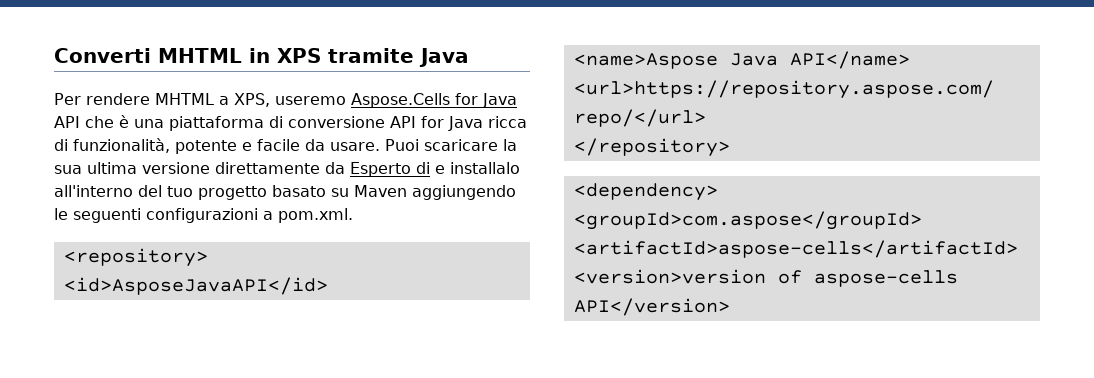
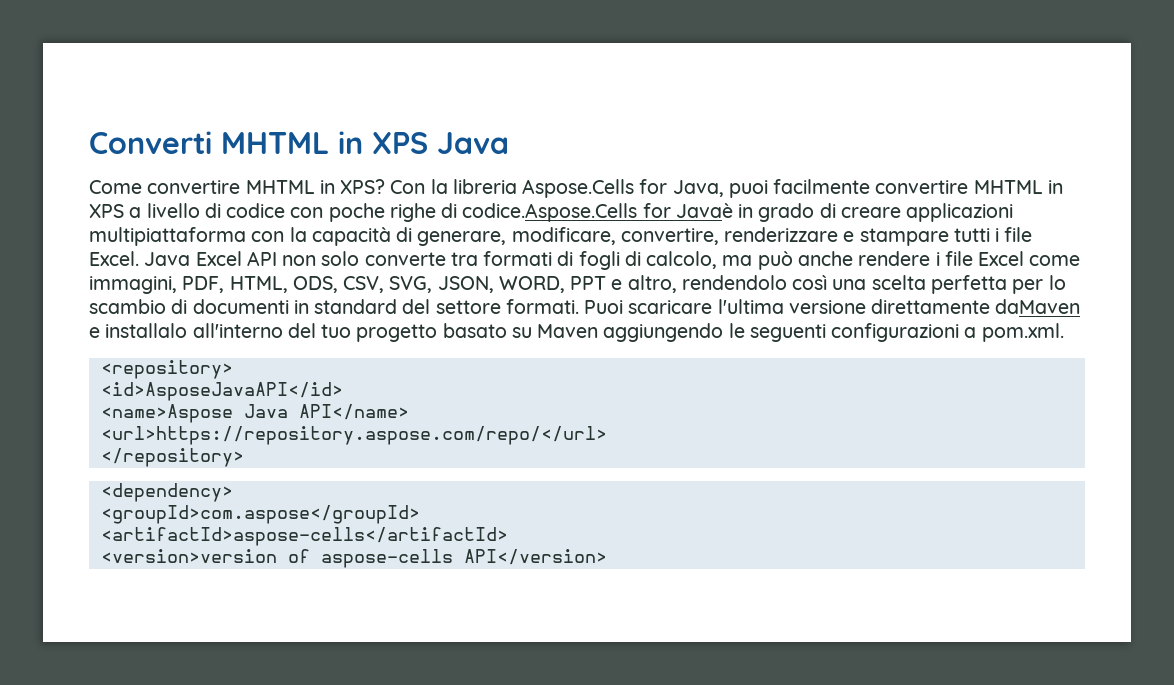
- Converti MHTML in XPS tramite Java
+ Converti MHTML in XPS Java
- Per rendere MHTML a XPS, useremo Aspose.Cells for Java API che è una piattaforma di conversione API for Java ricca di funzionalità, potente e facile da usare. Puoi scaricare la sua ultima versione direttamente da Esperto di e installalo all'interno del tuo progetto basato su Maven aggiungendo le seguenti configurazioni a pom.xml.
+ Come convertire MHTML in XPS? Con la libreria Aspose.Cells for Java, puoi facilmente convertire MHTML in XPS a livello di codice con poche righe di codice.Aspose.Cells for Javaè in grado di creare applicazioni multipiattaforma con la capacità di generare, modificare, convertire, renderizzare e stampare tutti i file Excel. Java Excel API non solo converte tra formati di fogli di calcolo, ma può anche rendere i file Excel come immagini, PDF, HTML, ODS, CSV, SVG, JSON, WORD, PPT e altro, rendendolo così una scelta perfetta per lo scambio di documenti in standard del settore formati. Puoi scaricare l'ultima versione direttamente daMaven e installalo all'interno del tuo progetto basato su Maven aggiungendo le seguenti configurazioni a pom.xml.

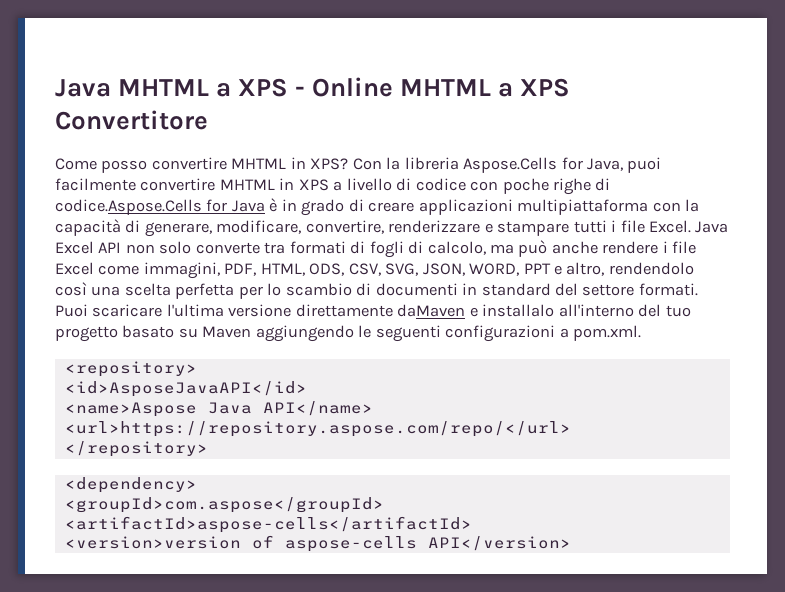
- Converti MHTML in XPS Java
+ Java MHTML a XPS - Online MHTML a XPS Convertitore
- Come convertire MHTML in XPS?
+ Come posso convertire MHTML in XPS?
- Con la libreria Aspose.Cells for Java, puoi facilmente convertire MHTML in XPS a livello di codice con poche righe di codice.Aspose.Cells for Javaè in grado di creare applicazioni multipiattaforma con la capacità di generare, modificare, convertire, renderizzare e stampare tutti i file Excel.
+ Con la libreria Aspose.Cells for Java, puoi facilmente convertire MHTML in XPS a livello di codice con poche righe di codice.Aspose.Cells for Java è in grado di creare applicazioni multipiattaforma con la capacità di generare, modificare, convertire, renderizzare e stampare tutti i file Excel.

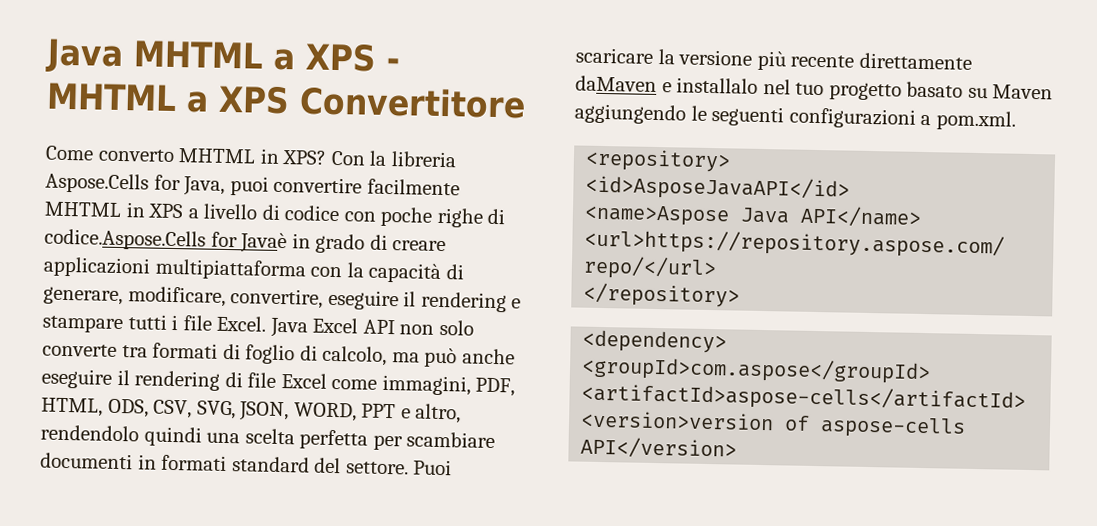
- Java MHTML a XPS - Online MHTML a XPS Convertitore
+ Java MHTML a XPS - MHTML a XPS Convertitore
- Come posso convertire MHTML in XPS?
+ Come converto MHTML in XPS?
- Con la libreria Aspose.Cells for Java, puoi facilmente convertire MHTML in XPS a livello di codice con poche righe di codice.Aspose.Cells for Java è in grado di creare applicazioni multipiattaforma con la capacità di generare, modificare, convertire, renderizzare e stampare tutti i file Excel.
+ Con la libreria Aspose.Cells for Java, puoi convertire facilmente MHTML in XPS a livello di codice con poche righe di codice.Aspose.Cells for Javaè in grado di creare applicazioni multipiattaforma con la capacità di generare, modificare, convertire, eseguire il rendering e stampare tutti i file Excel.
- Java Excel API non solo converte tra formati di fogli di calcolo, ma può anche rendere i file Excel come immagini, PDF, HTML, ODS, CSV, SVG, JSON, WORD, PPT e altro, rendendolo così una scelta perfetta per lo scambio di documenti in standard del settore formati. Puoi scaricare l'ultima versione direttamente daMaven e installalo all'interno del tuo progetto basato su Maven aggiungendo le seguenti configurazioni a pom.xml.
+ Java Excel API non solo converte tra formati di foglio di calcolo, ma può anche eseguire il rendering di file Excel come immagini, PDF, HTML, ODS, CSV, SVG, JSON, WORD, PPT e altro, rendendolo quindi una scelta perfetta per scambiare documenti in formati standard del settore. Puoi scaricare la versione più recente direttamente daMaven e installalo nel tuo progetto basato su Maven aggiungendo le seguenti configurazioni a pom.xml.

